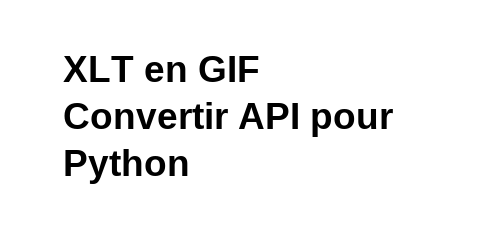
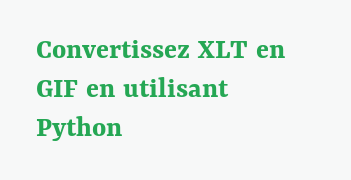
- XLT en GIF Convertir API pour Python
+ Convertissez XLT en GIF en utilisant Python

